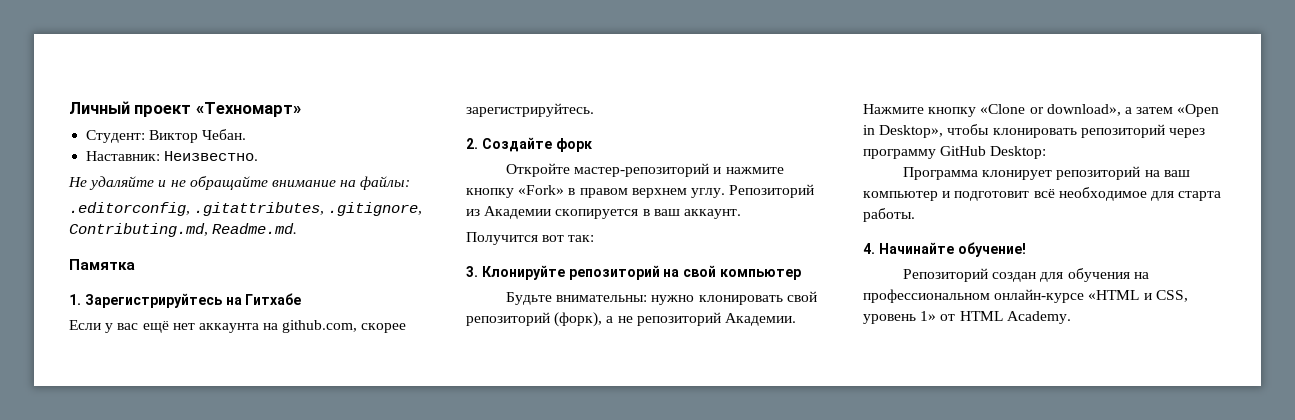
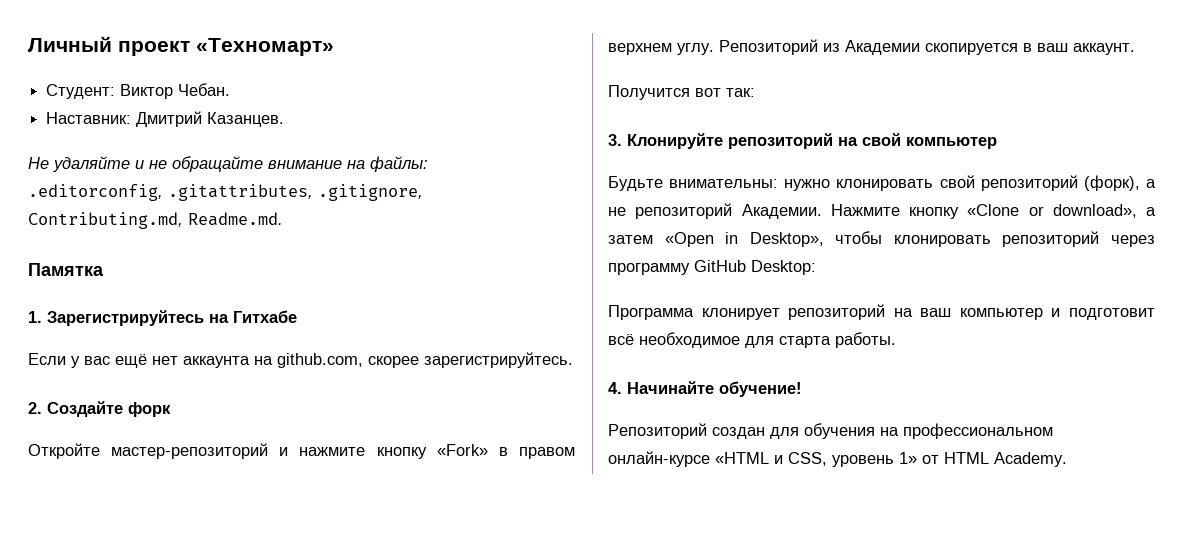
- Наставник: Неизвестно.
+ Наставник: Дмитрий Казанцев.

